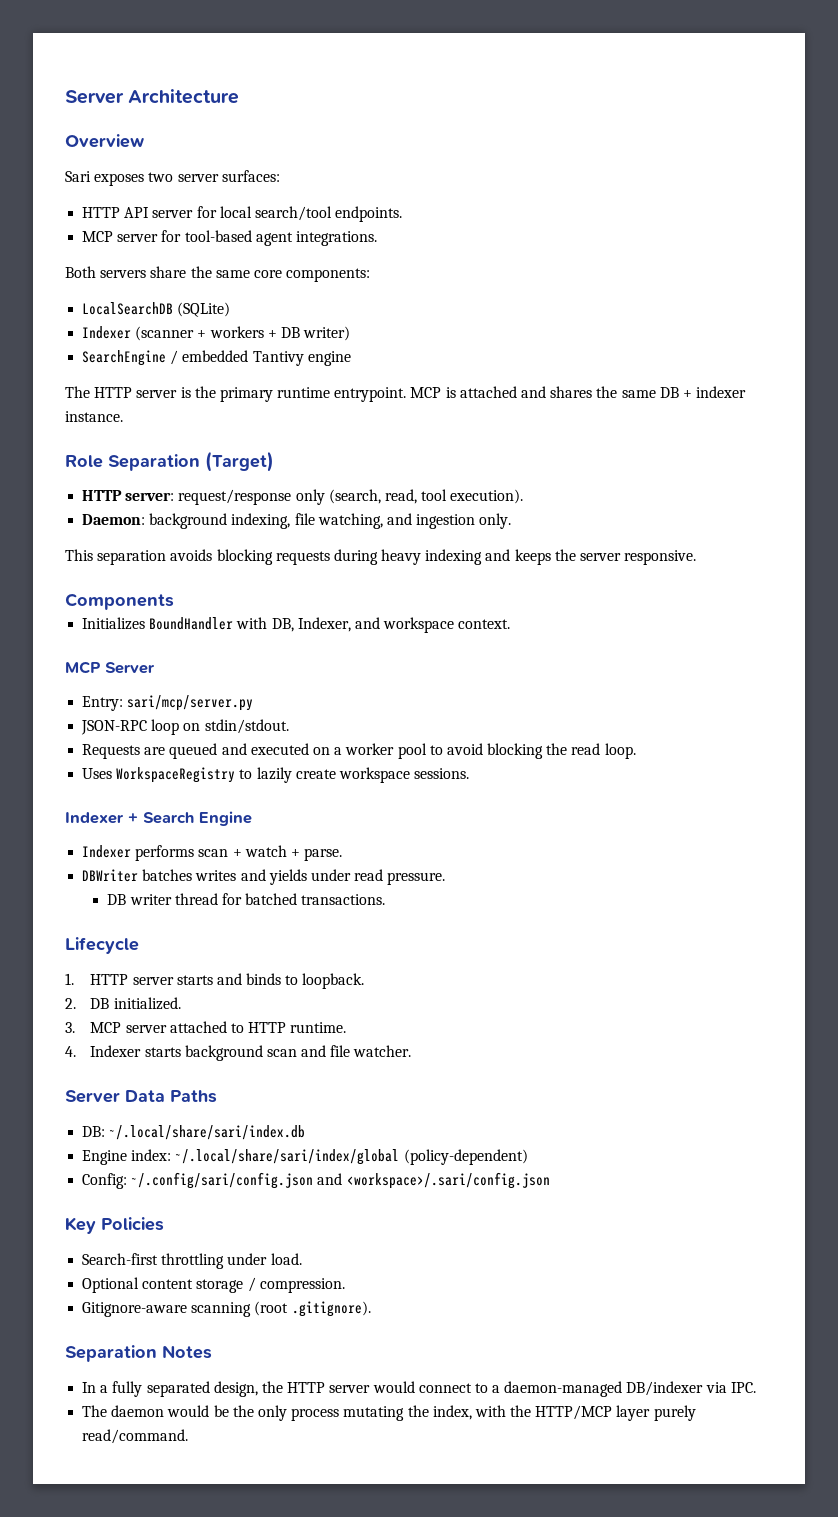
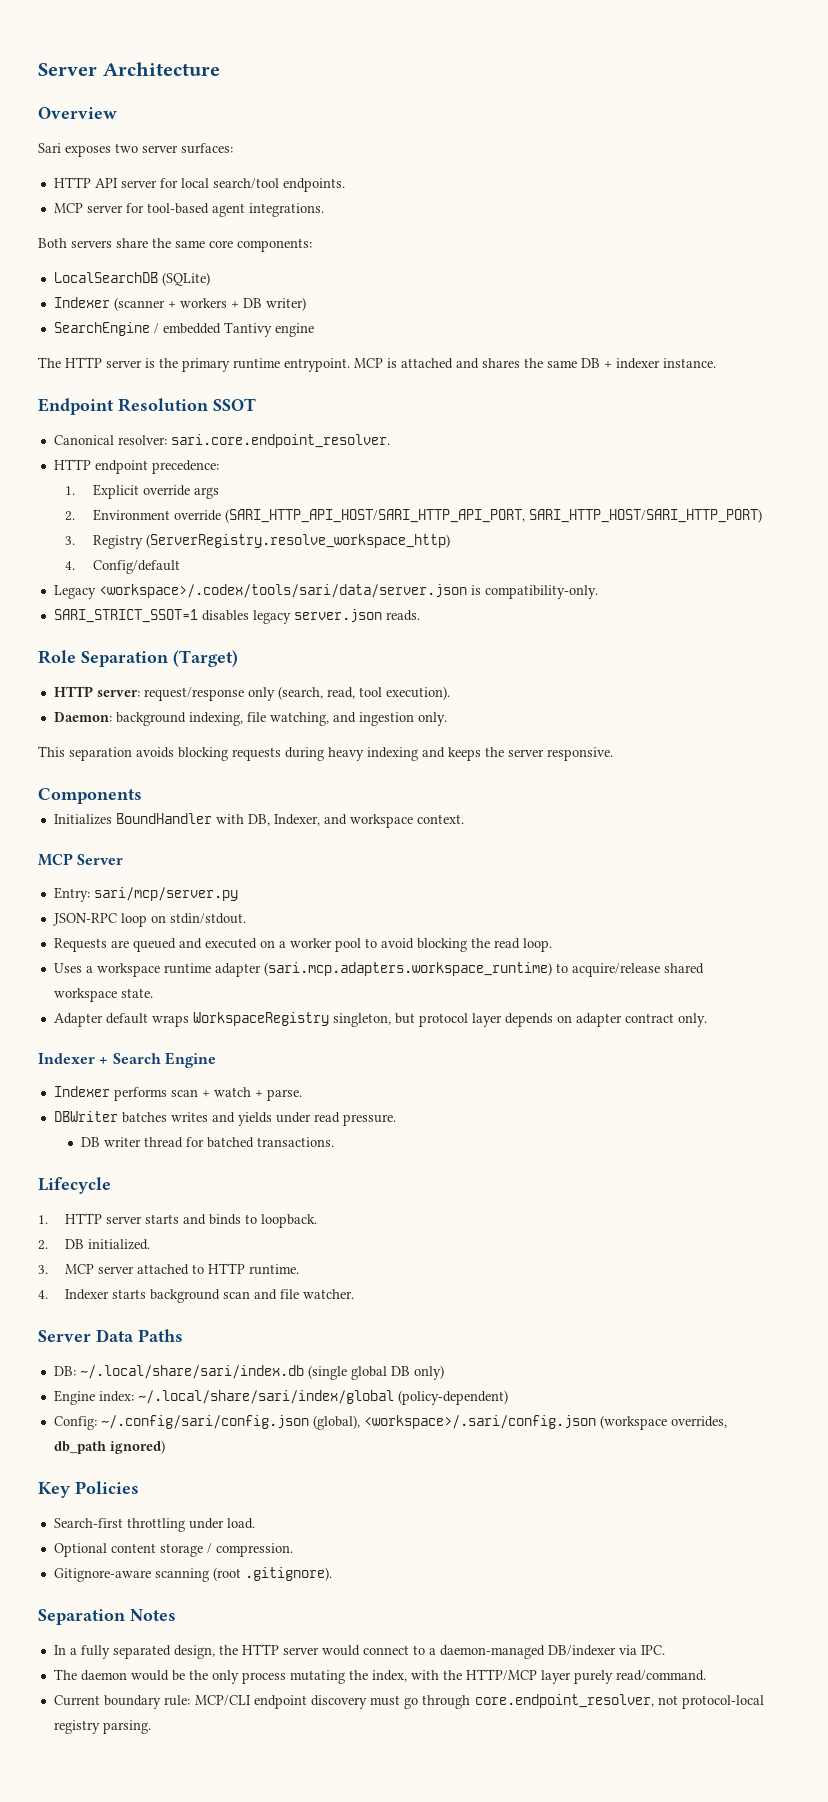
+ Endpoint Resolution SSOT
+ Canonical resolver: sari.core.endpoint_resolver.
+ HTTP endpoint precedence:
+ 1. Explicit override args
+ 2. Environment override (SARI_HTTP_API_HOST/SARI_HTTP_API_PORT, SARI_HTTP_HOST/SARI_HTTP_PORT)
+ 3. Registry (ServerRegistry.resolve_workspace_http)
+ 4. Config/default
+ Legacy <workspace>/.codex/tools/sari/data/server.json is compatibility-only.
+ SARI_STRICT_SSOT=1 disables legacy server.json reads.
- Uses WorkspaceRegistry to lazily create workspace sessions.
+ Uses a workspace runtime adapter (sari.mcp.adapters.workspace_runtime) to acquire/release shared workspace state.
+ Adapter default wraps WorkspaceRegistry singleton, but protocol layer depends on adapter contract only.
- DB: ~/.local/share/sari/index.db
+ DB: ~/.local/share/sari/index.db (single global DB only)
- Config: ~/.config/sari/config.json and <workspace>/.sari/config.json
+ Config: ~/.config/sari/config.json (global), <workspace>/.sari/config.json (workspace overrides, db_path ignored)
+ Current boundary rule: MCP/CLI endpoint discovery must go through core.endpoint_resolver, not protocol-local registry parsing.

